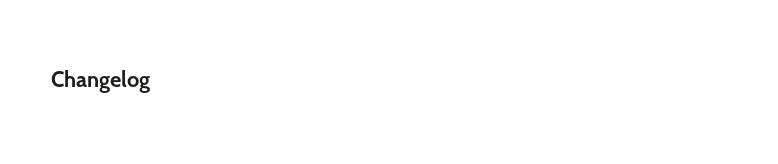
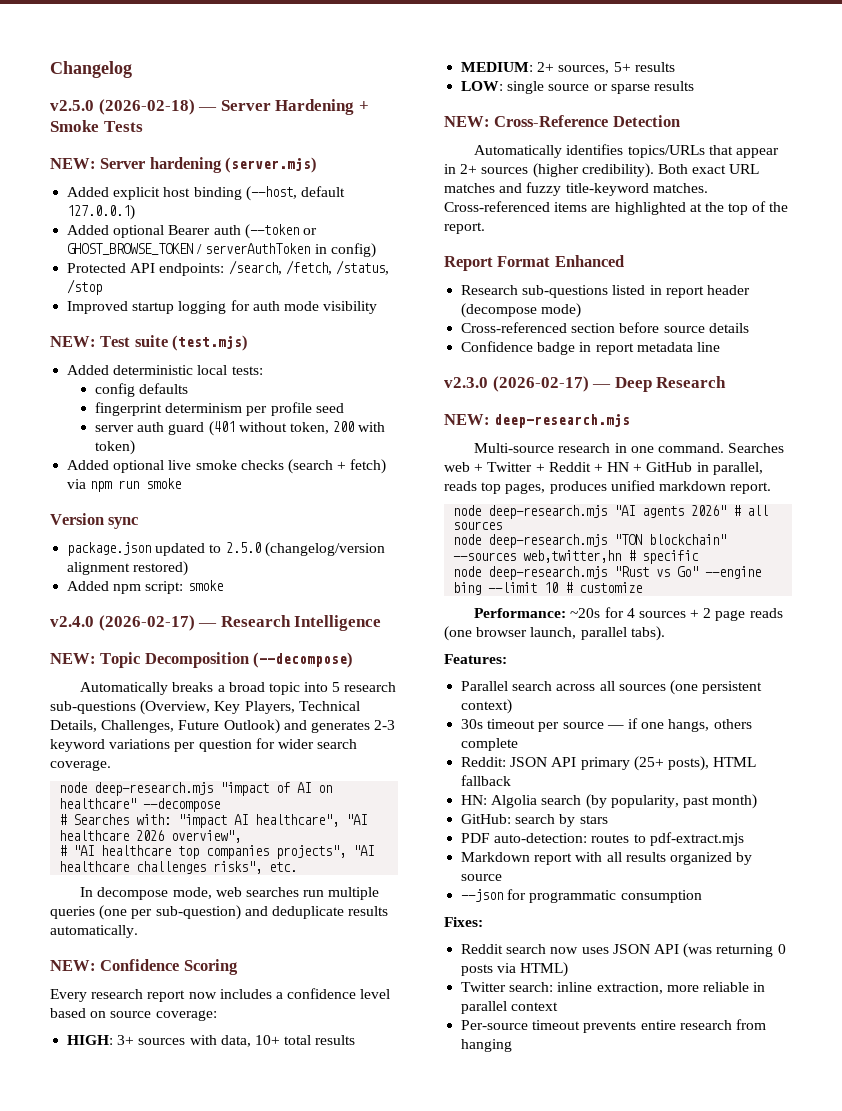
+ v2.5.0 (2026-02-18) — Server Hardening + Smoke Tests
+ NEW: Server hardening (server.mjs)
+ Added explicit host binding (--host, default 127.0.0.1)
+ Added optional Bearer auth (--token or GHOST_BROWSE_TOKEN / serverAuthToken in config)
+ Protected API endpoints: /search, /fetch, /status, /stop
+ Improved startup logging for auth mode visibility
+ NEW: Test suite (test.mjs)
+ Added deterministic local tests:
+ config defaults
+ fingerprint determinism per profile seed
+ server auth guard (401 without token, 200 with token)
+ Added optional live smoke checks (search + fetch) via npm run smoke
+ Version sync
+ package.json updated to 2.5.0 (changelog/version alignment restored)
+ Added npm script: smoke
+ v2.4.0 (2026-02-17) — Research Intelligence
+ NEW: Topic Decomposition (--decompose)
+ Automatically breaks a broad topic into 5 research sub-questions (Overview, Key Players, Technical Details, Challenges, Future Outlook) and generates 2-3 keyword variations per question for wider search coverage.
+ node deep-research.mjs "impact of AI on healthcare" --decompose
+ # Searches with: "impact AI healthcare", "AI healthcare 2026 overview",
+ # "AI healthcare top companies projects", "AI healthcare challenges risks", etc.
+ In decompose mode, web searches run multiple queries (one per sub-question) and deduplicate results automatically.
+ NEW: Confidence Scoring
+ Every research report now includes a confidence level based on source coverage:
+ HIGH: 3+ sources with data, 10+ total results
+ MEDIUM: 2+ sources, 5+ results
+ LOW: single source or sparse results
+ NEW: Cross-Reference Detection
+ Automatically identifies topics/URLs that appear in 2+ sources (higher credibility). Both exact URL matches and fuzzy title-keyword matches. Cross-referenced items are highlighted at the top of the report.
+ Report Format Enhanced
+ Research sub-questions listed in report header (decompose mode)
+ Cross-referenced section before source details
+ Confidence badge in report metadata line
+ v2.3.0 (2026-02-17) — Deep Research
+ NEW: deep-research.mjs
+ Multi-source research in one command. Searches web + Twitter + Reddit + HN + GitHub in parallel, reads top pages, produces unified markdown report.
+ node deep-research.mjs "AI agents 2026" # all sources
+ node deep-research.mjs "TON blockchain" --sources web,twitter,hn # specific
+ node deep-research.mjs "Rust vs Go" --engine bing --limit 10 # customize
+ Performance: ~20s for 4 sources + 2 page reads (one browser launch, parallel tabs).
+ Features:
+ Parallel search across all sources (one persistent context)
+ 30s timeout per source — if one hangs, others complete
+ Reddit: JSON API primary (25+ posts), HTML fallback
+ HN: Algolia search (by popularity, past month)
+ GitHub: search by stars
+ PDF auto-detection: routes to pdf-extract.mjs
+ Markdown report with all results organized by source
+ --json for programmatic consumption
+ Fixes:
+ Reddit search now uses JSON API (was returning 0 posts via HTML)
+ Twitter search: inline extraction, more reliable in parallel context
+ Per-source timeout prevents entire research from hanging

